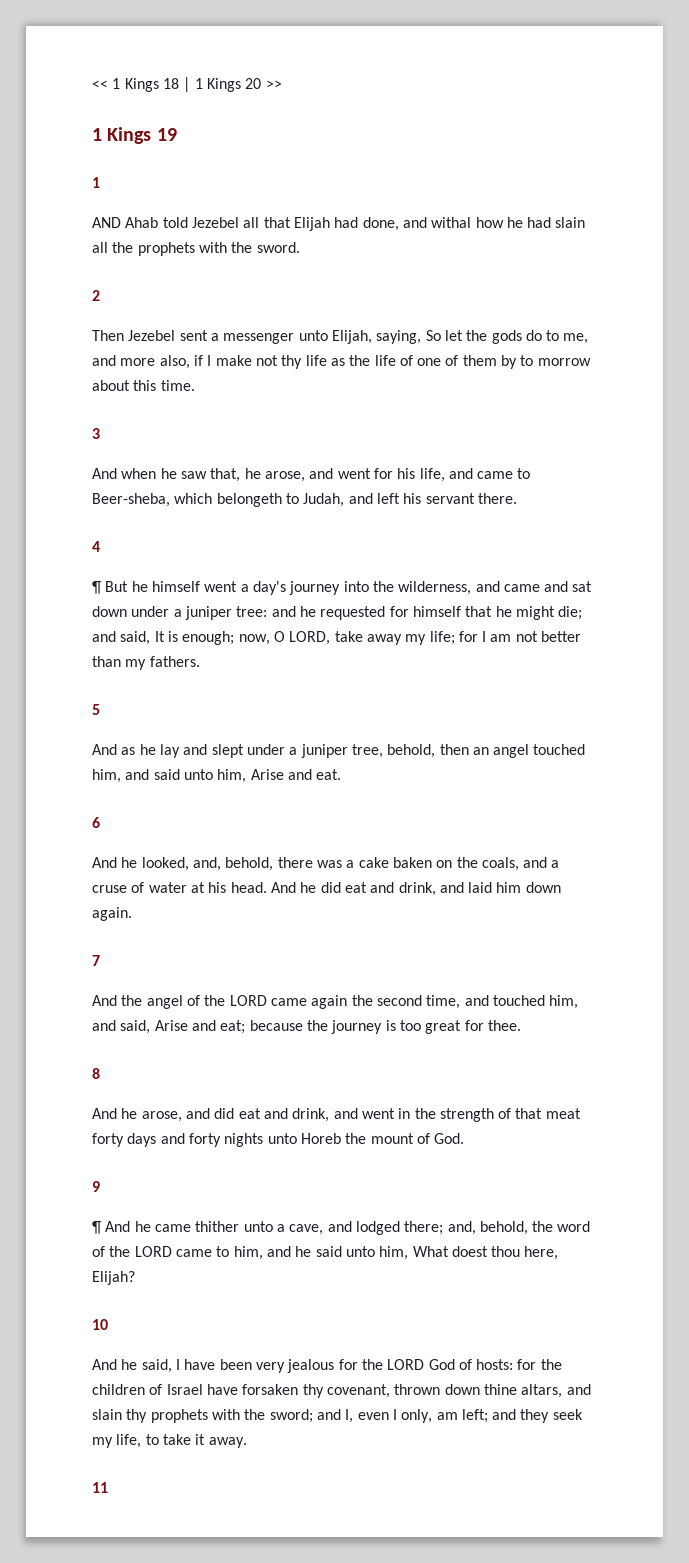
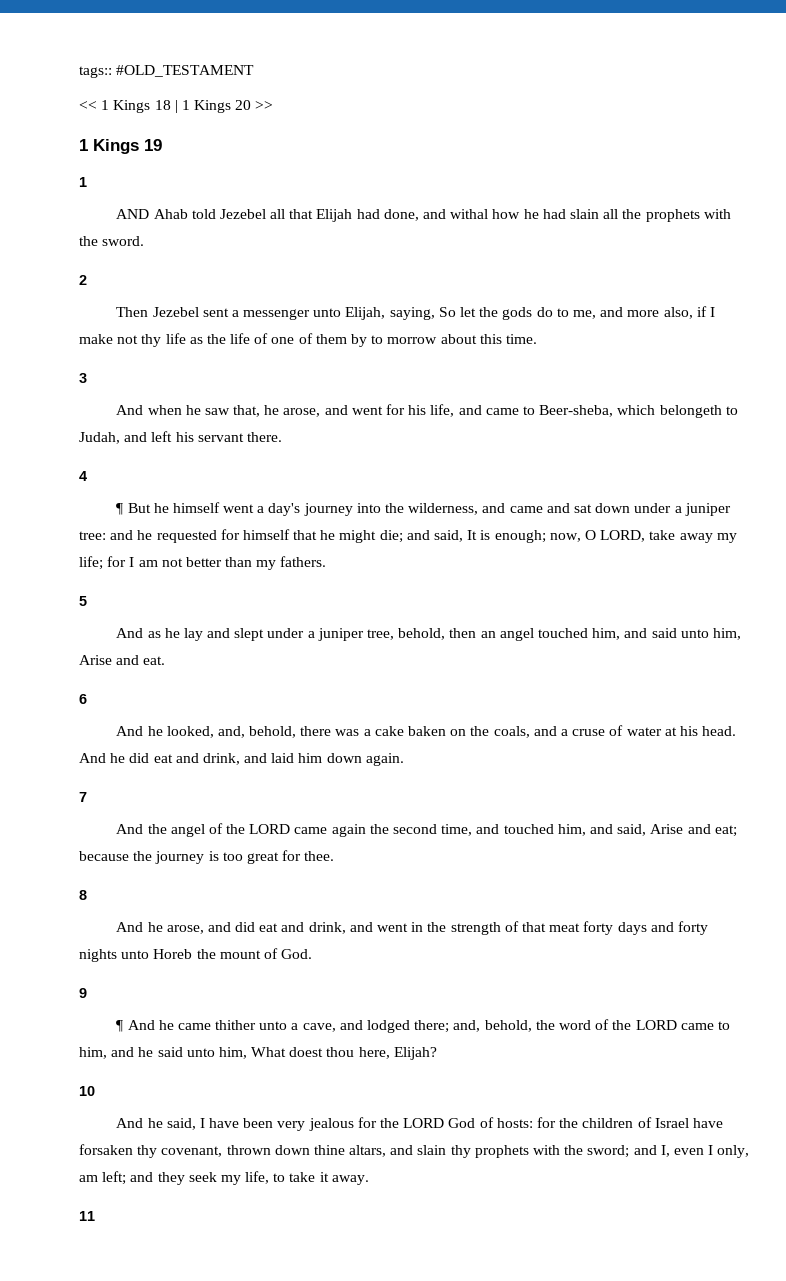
+ tags:: #OLD_TESTAMENT

